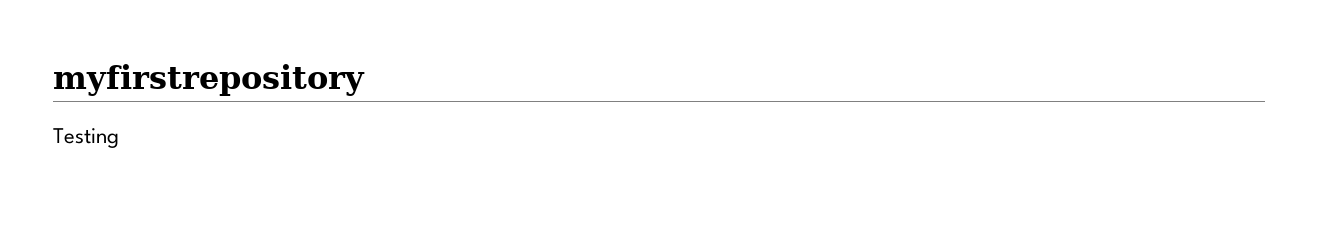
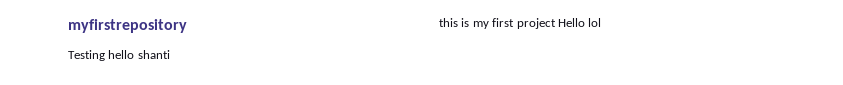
- Testing
+ Testing hello shanti
+ this is my first project Hello lol

